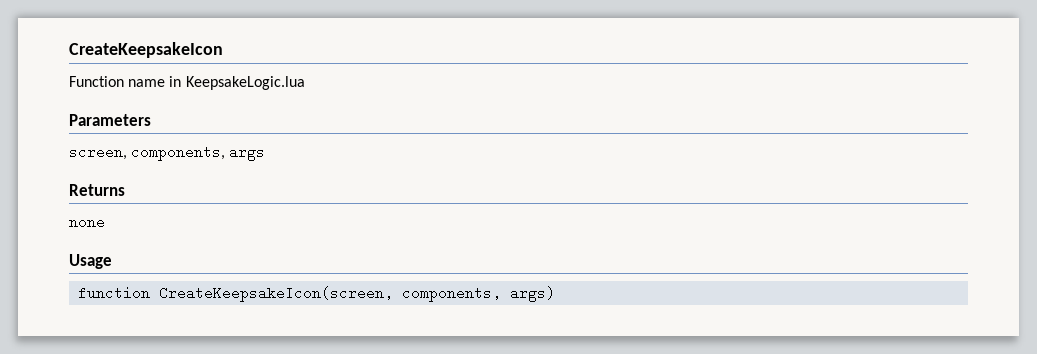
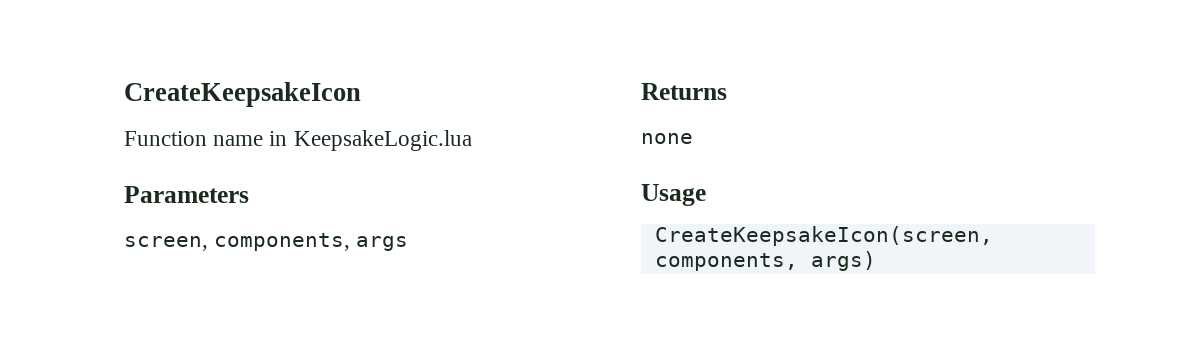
- function CreateKeepsakeIcon(screen, components, args)
+ CreateKeepsakeIcon(screen, components, args)

